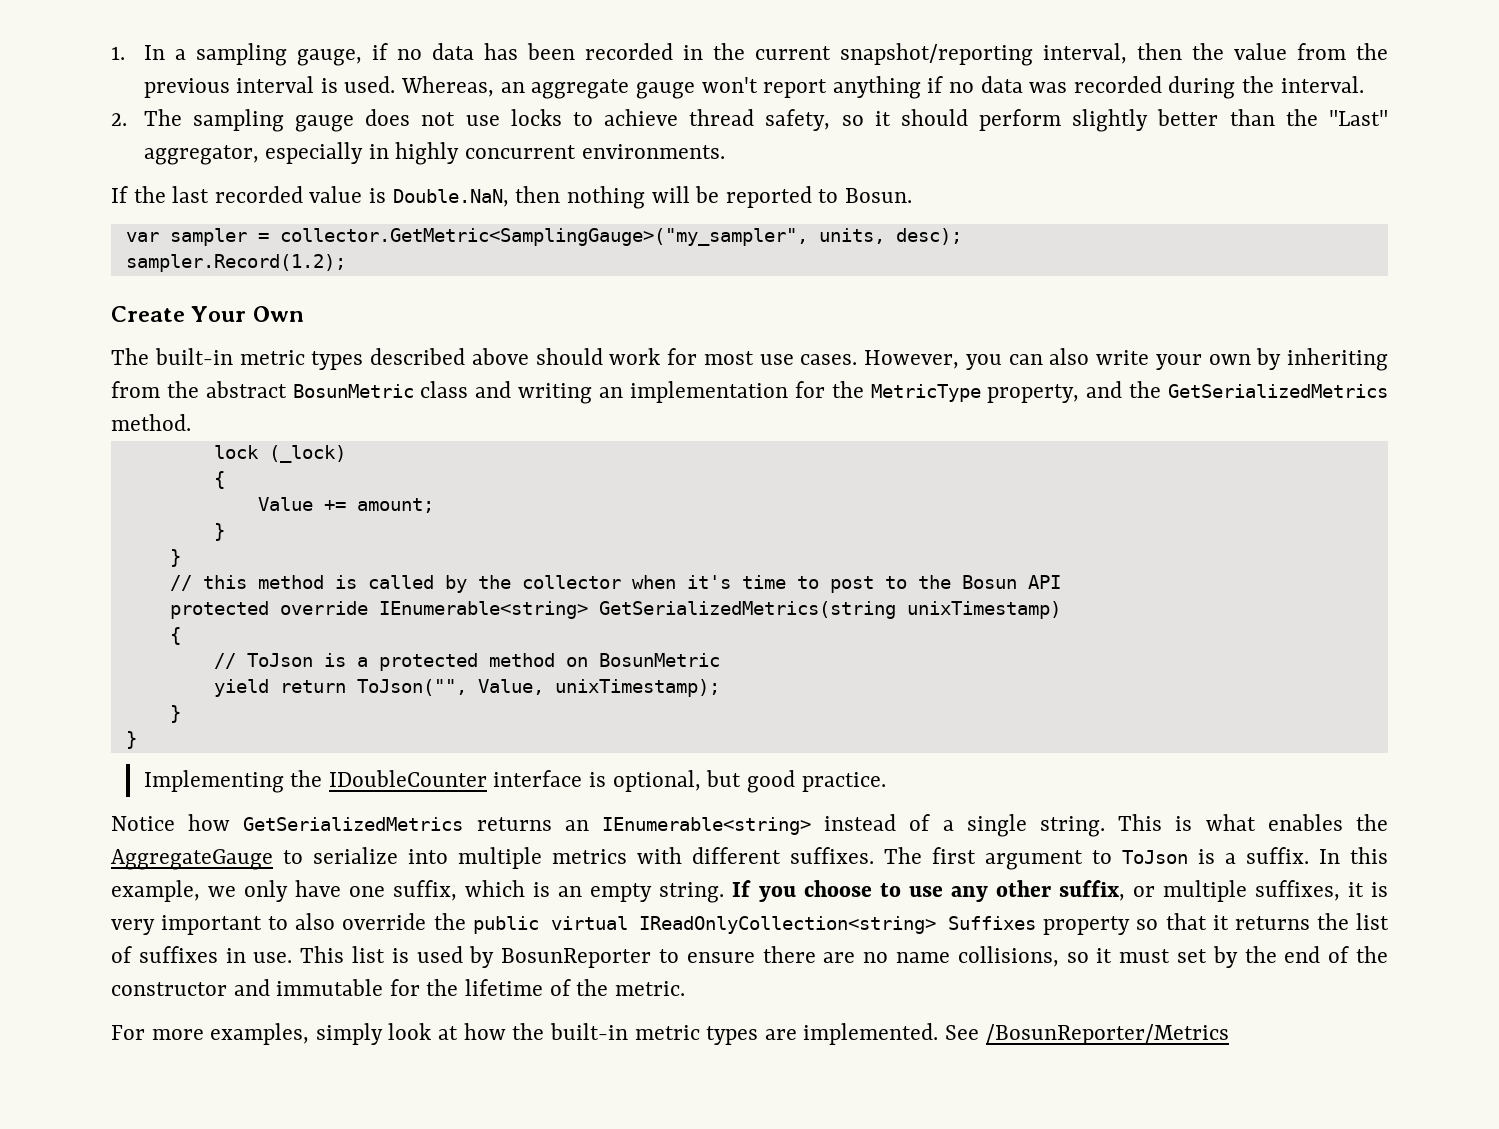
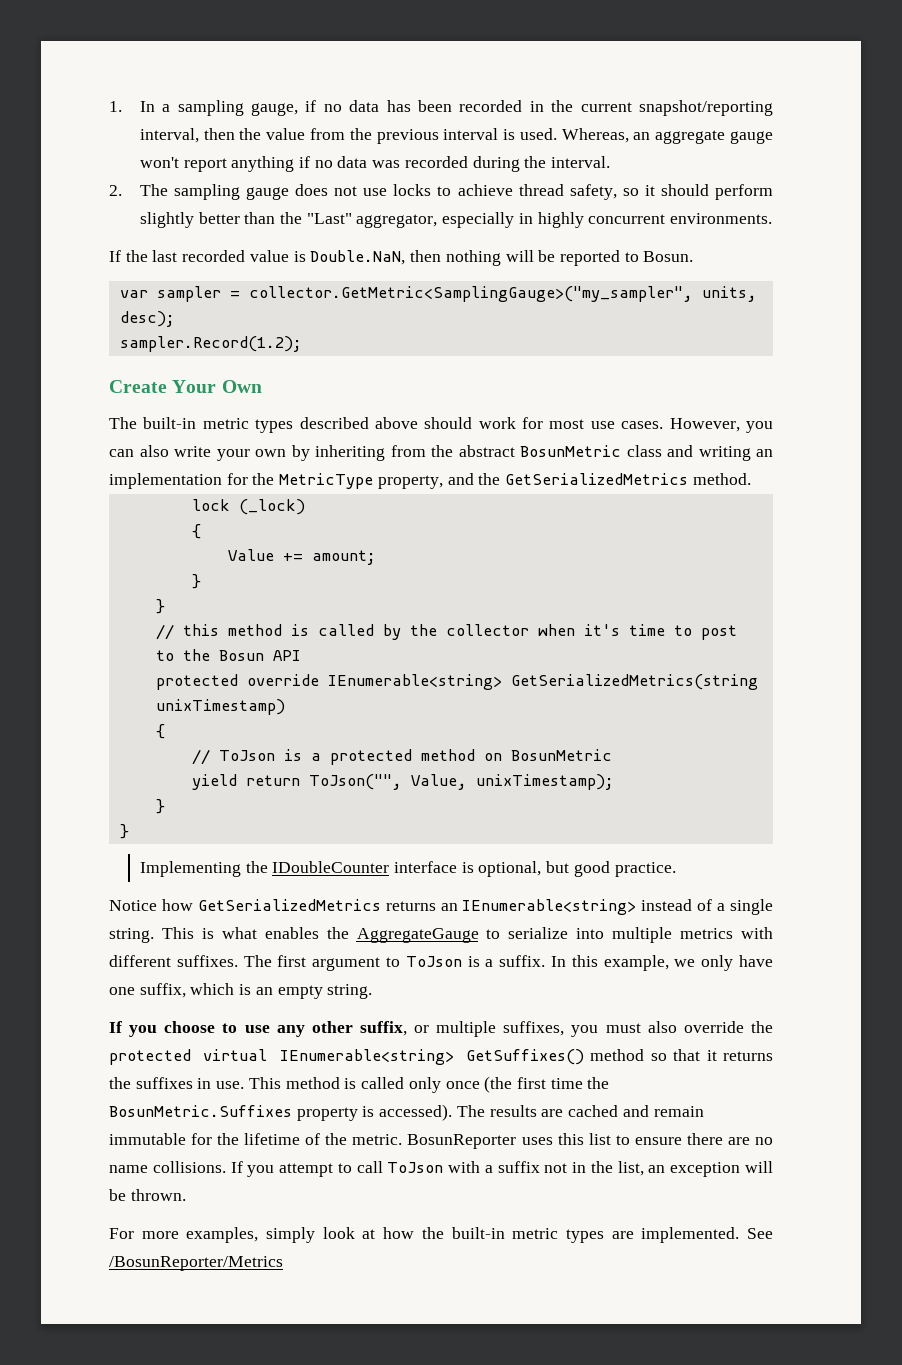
- In this example, we only have one suffix, which is an empty string. If you choose to use any other suffix, or multiple suffixes, it is very important to also override the public virtual IReadOnlyCollection<string> Suffixes property so that it returns the list of suffixes in use.
+ In this example, we only have one suffix, which is an empty string.
+ If you choose to use any other suffix, or multiple suffixes, you must also override the protected virtual IEnumerable<string> GetSuffixes() method so that it returns the suffixes in use.
- This list is used by BosunReporter to ensure there are no name collisions, so it must set by the end of the constructor and immutable for the lifetime of the metric.
+ This method is called only once (the first time the BosunMetric.Suffixes property is accessed). The results are cached and remain immutable for the lifetime of the metric. BosunReporter uses this list to ensure there are no name collisions. If you attempt to call ToJson with a suffix not in the list, an exception will be thrown.

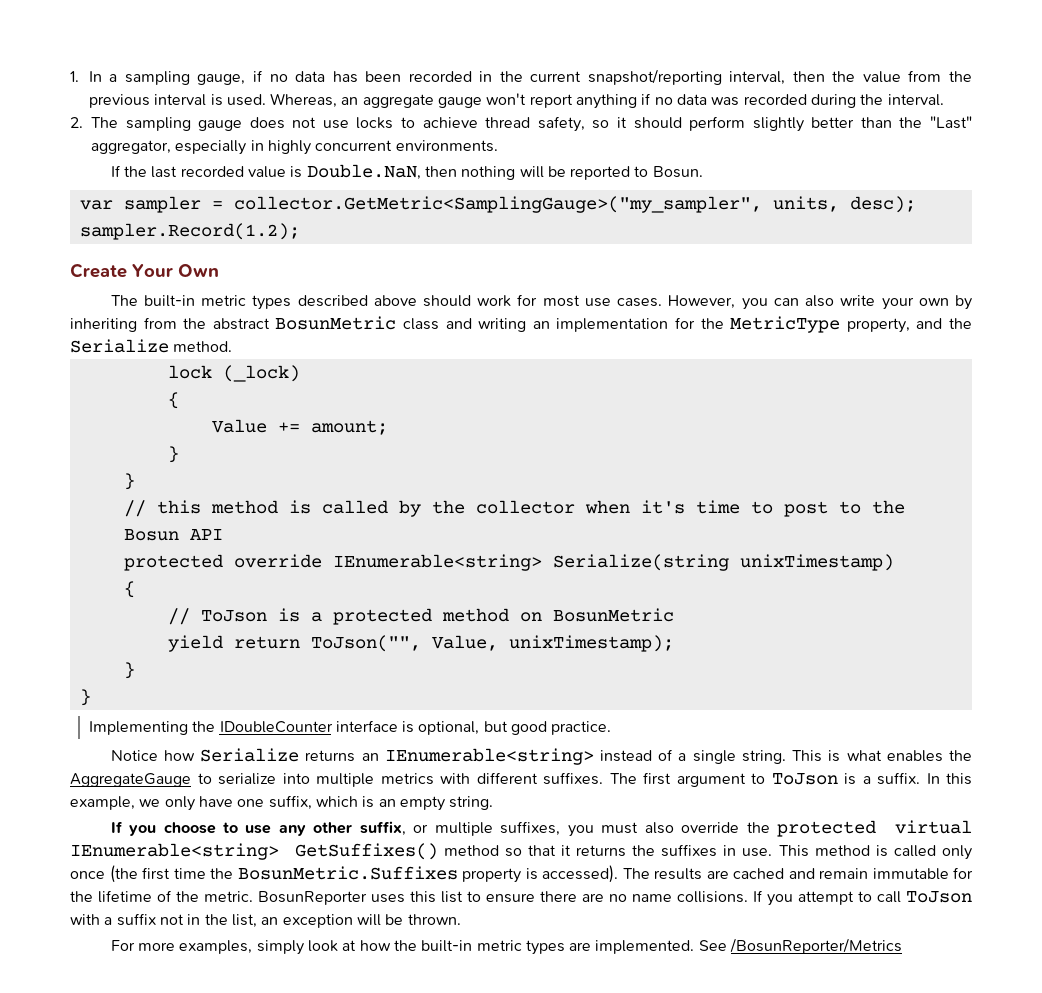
- However, you can also write your own by inheriting from the abstract BosunMetric class and writing an implementation for the MetricType property, and the GetSerializedMetrics method.
+ However, you can also write your own by inheriting from the abstract BosunMetric class and writing an implementation for the MetricType property, and the Serialize method.
- protected override IEnumerable<string> GetSerializedMetrics(string unixTimestamp)
+ protected override IEnumerable<string> Serialize(string unixTimestamp)
- Notice how GetSerializedMetrics returns an IEnumerable<string> instead of a single string.
+ Notice how Serialize returns an IEnumerable<string> instead of a single string.

